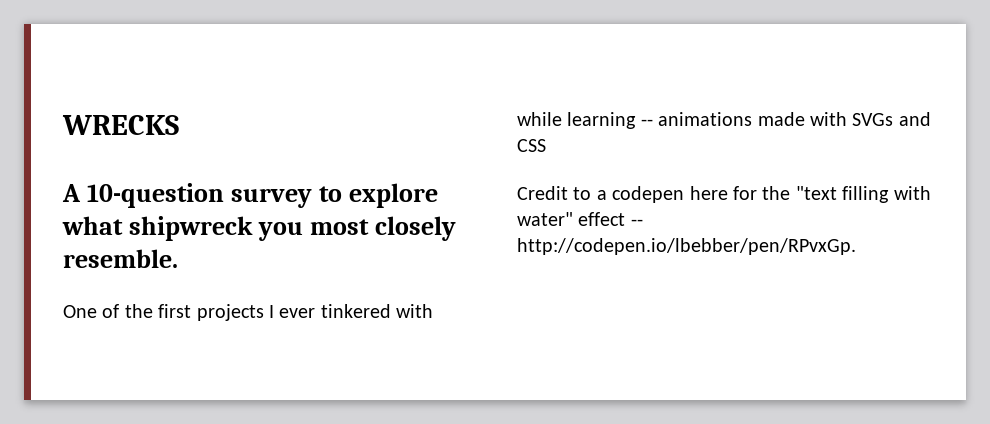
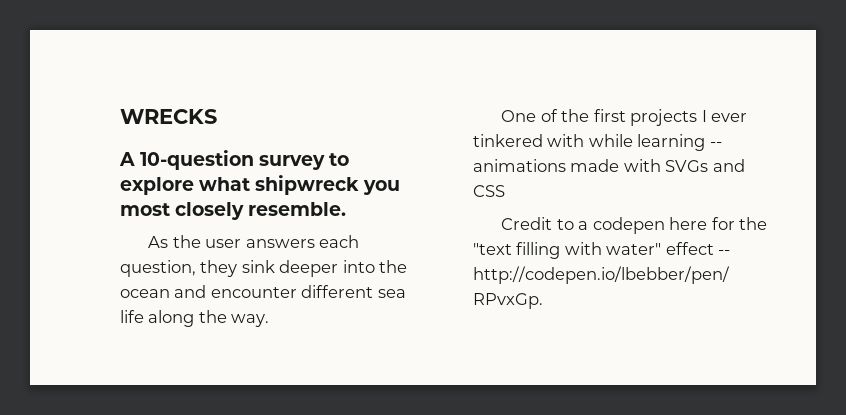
+ As the user answers each question, they sink deeper into the ocean and encounter different sea life along the way.

